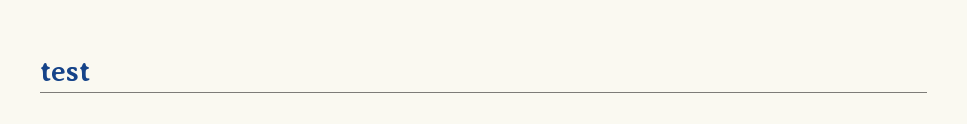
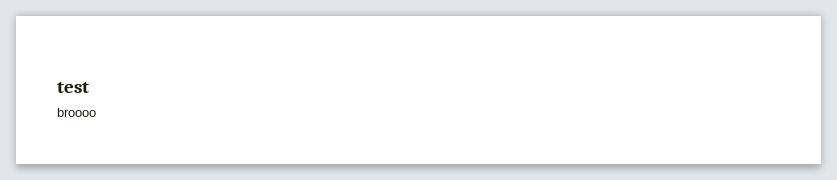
+ broooo

